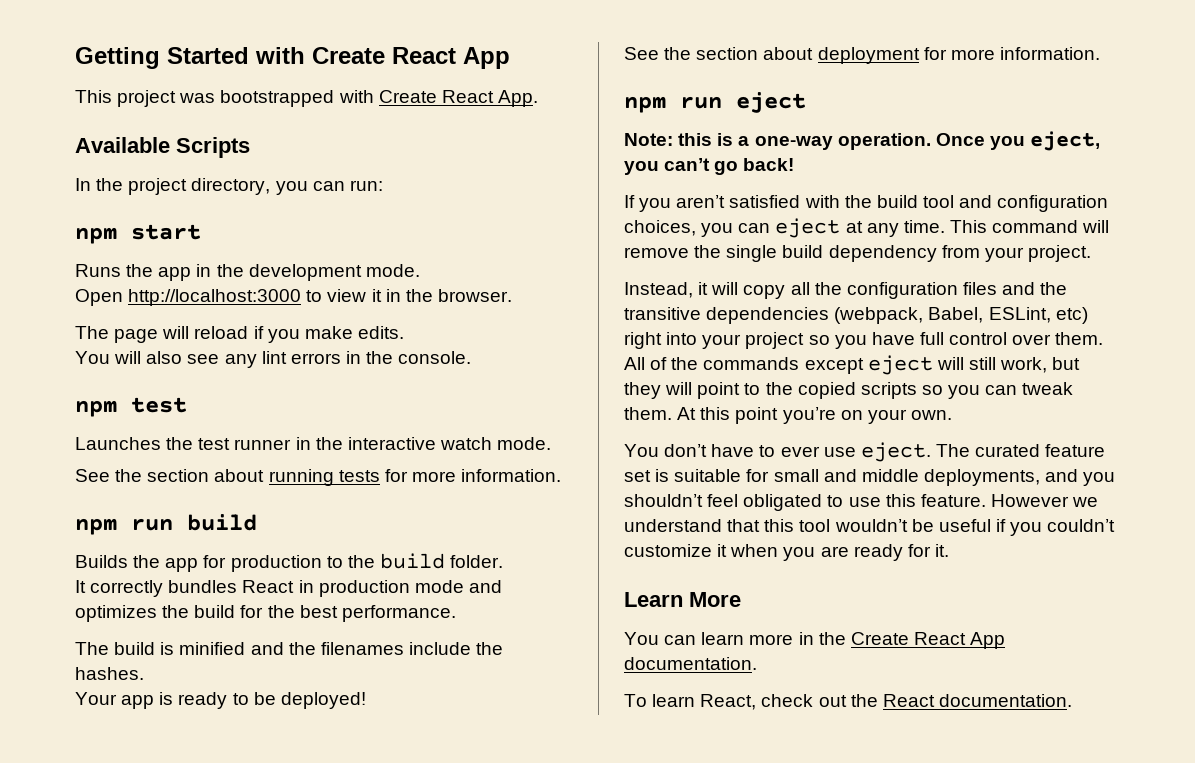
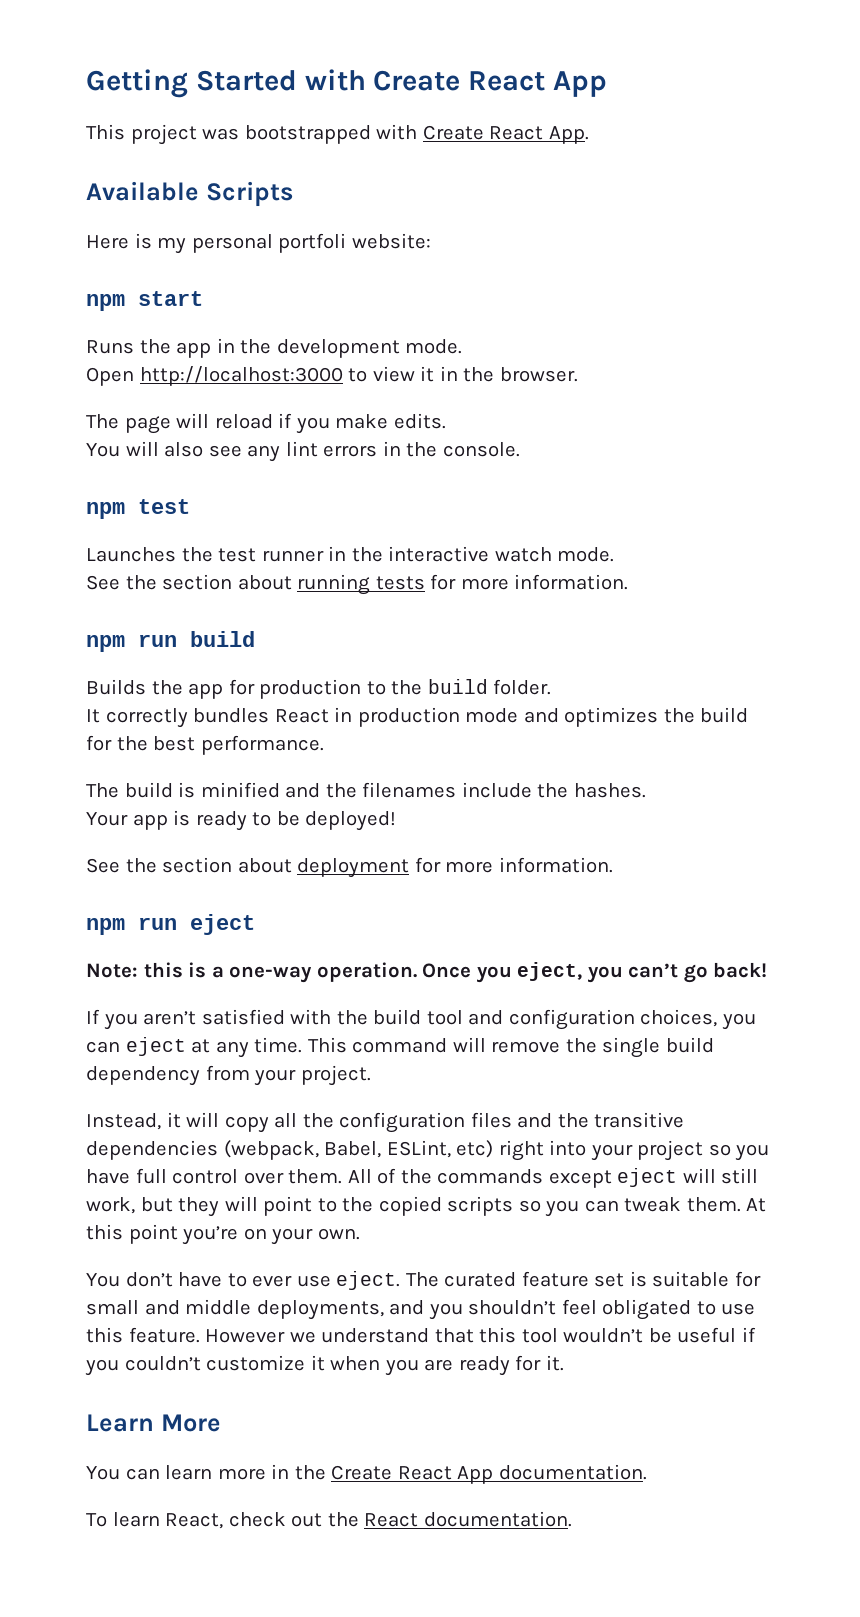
- In the project directory, you can run:
+ Here is my personal portfoli website:

